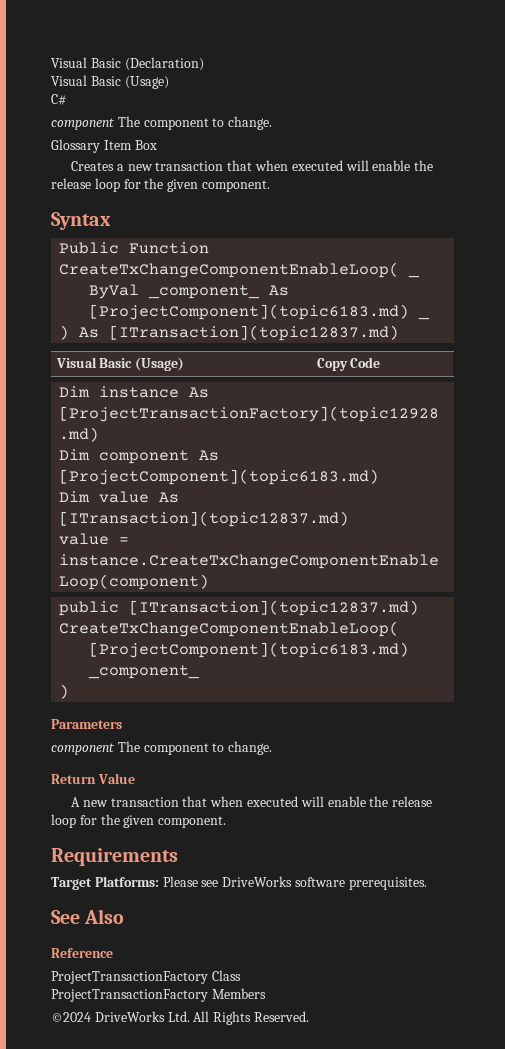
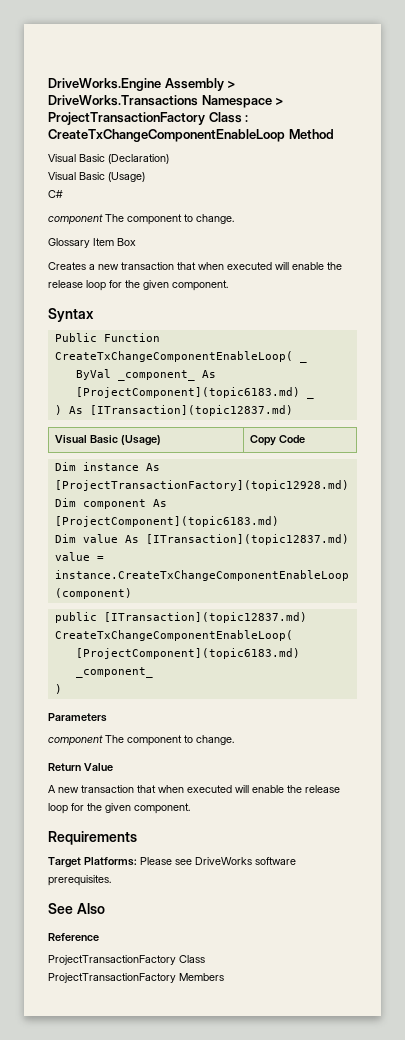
+ DriveWorks.Engine Assembly > DriveWorks.Transactions Namespace > ProjectTransactionFactory Class : CreateTxChangeComponentEnableLoop Method
- ©2024 DriveWorks Ltd. All Rights Reserved.

